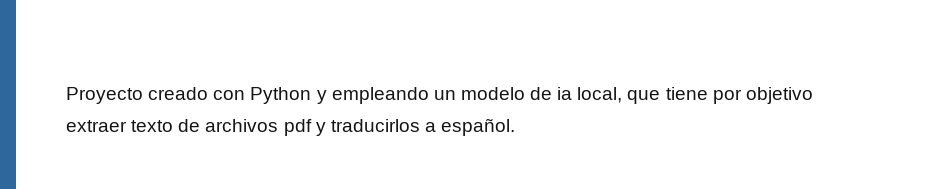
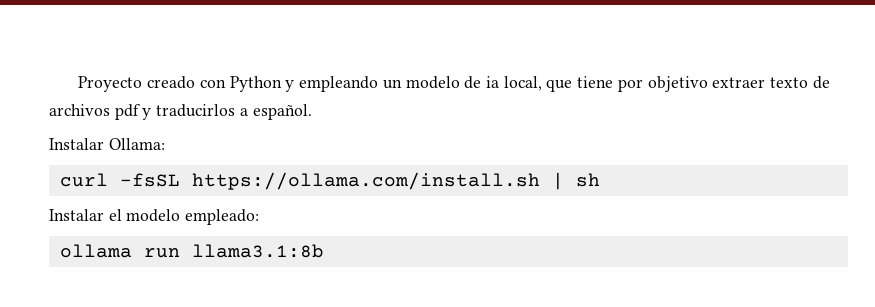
+ Instalar Ollama:
+ curl -fsSL https://ollama.com/install.sh | sh
+ Instalar el modelo empleado:
+ ollama run llama3.1:8b

